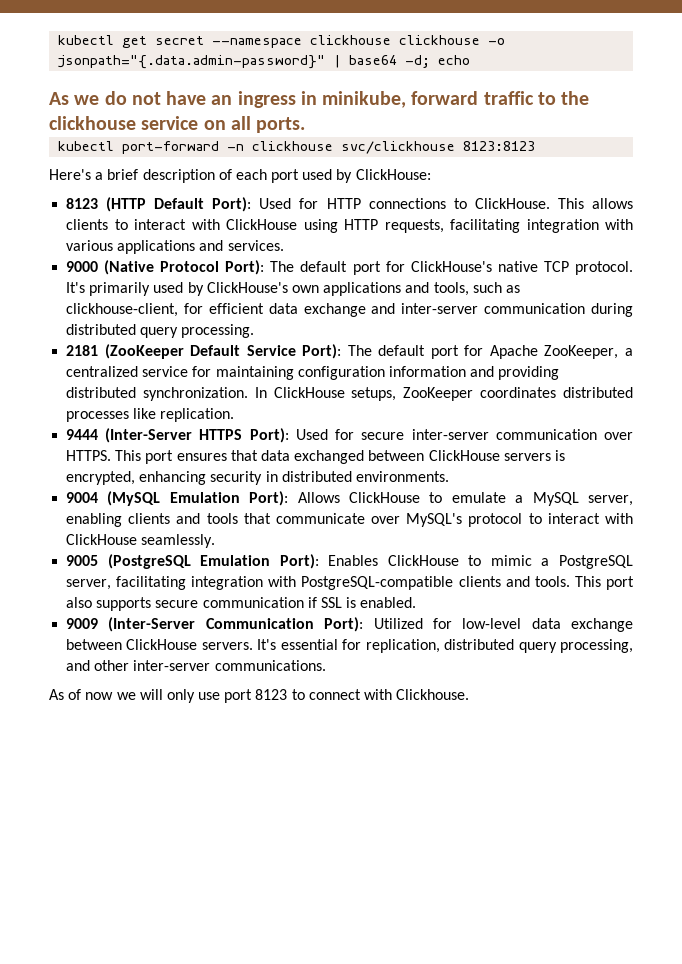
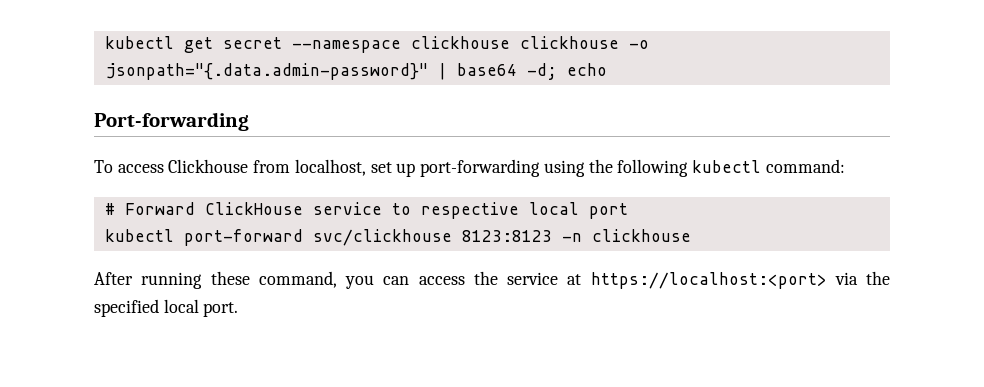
- As we do not have an ingress in minikube, forward traffic to the clickhouse service on all ports.
+ Port-forwarding
+ To access Clickhouse from localhost, set up port-forwarding using the following kubectl command:
+ # Forward ClickHouse service to respective local port
- kubectl port-forward -n clickhouse svc/clickhouse 8123:8123
- Here's a brief description of each port used by ClickHouse:
- 8123 (HTTP Default Port): Used for HTTP connections to ClickHouse. This allows clients to interact with ClickHouse using HTTP requests, facilitating integration with various applications and services.
- 9000 (Native Protocol Port): The default port for ClickHouse's native TCP protocol. It's primarily used by ClickHouse's own applications and tools, such as clickhouse-client, for efficient data exchange and inter-server communication during distributed query processing.
- 2181 (ZooKeeper Default Service Port): The default port for Apache ZooKeeper, a centralized service for maintaining configuration information and providing distributed synchronization. In ClickHouse setups, ZooKeeper coordinates distributed processes like replication.
- 9444 (Inter-Server HTTPS Port): Used for secure inter-server communication over HTTPS. This port ensures that data exchanged between ClickHouse servers is encrypted, enhancing security in distributed environments.
- 9004 (MySQL Emulation Port): Allows ClickHouse to emulate a MySQL server, enabling clients and tools that communicate over MySQL's protocol to interact with ClickHouse seamlessly.
- 9005 (PostgreSQL Emulation Port): Enables ClickHouse to mimic a PostgreSQL server, facilitating integration with PostgreSQL-compatible clients and tools. This port also supports secure communication if SSL is enabled.
- 9009 (Inter-Server Communication Port): Utilized for low-level data exchange between ClickHouse servers. It's essential for replication, distributed query processing, and other inter-server communications.
- As of now we will only use port 8123 to connect with Clickhouse.
+ kubectl port-forward svc/clickhouse 8123:8123 -n clickhouse
+ After running these command, you can access the service at https://localhost:<port> via the specified local port.

